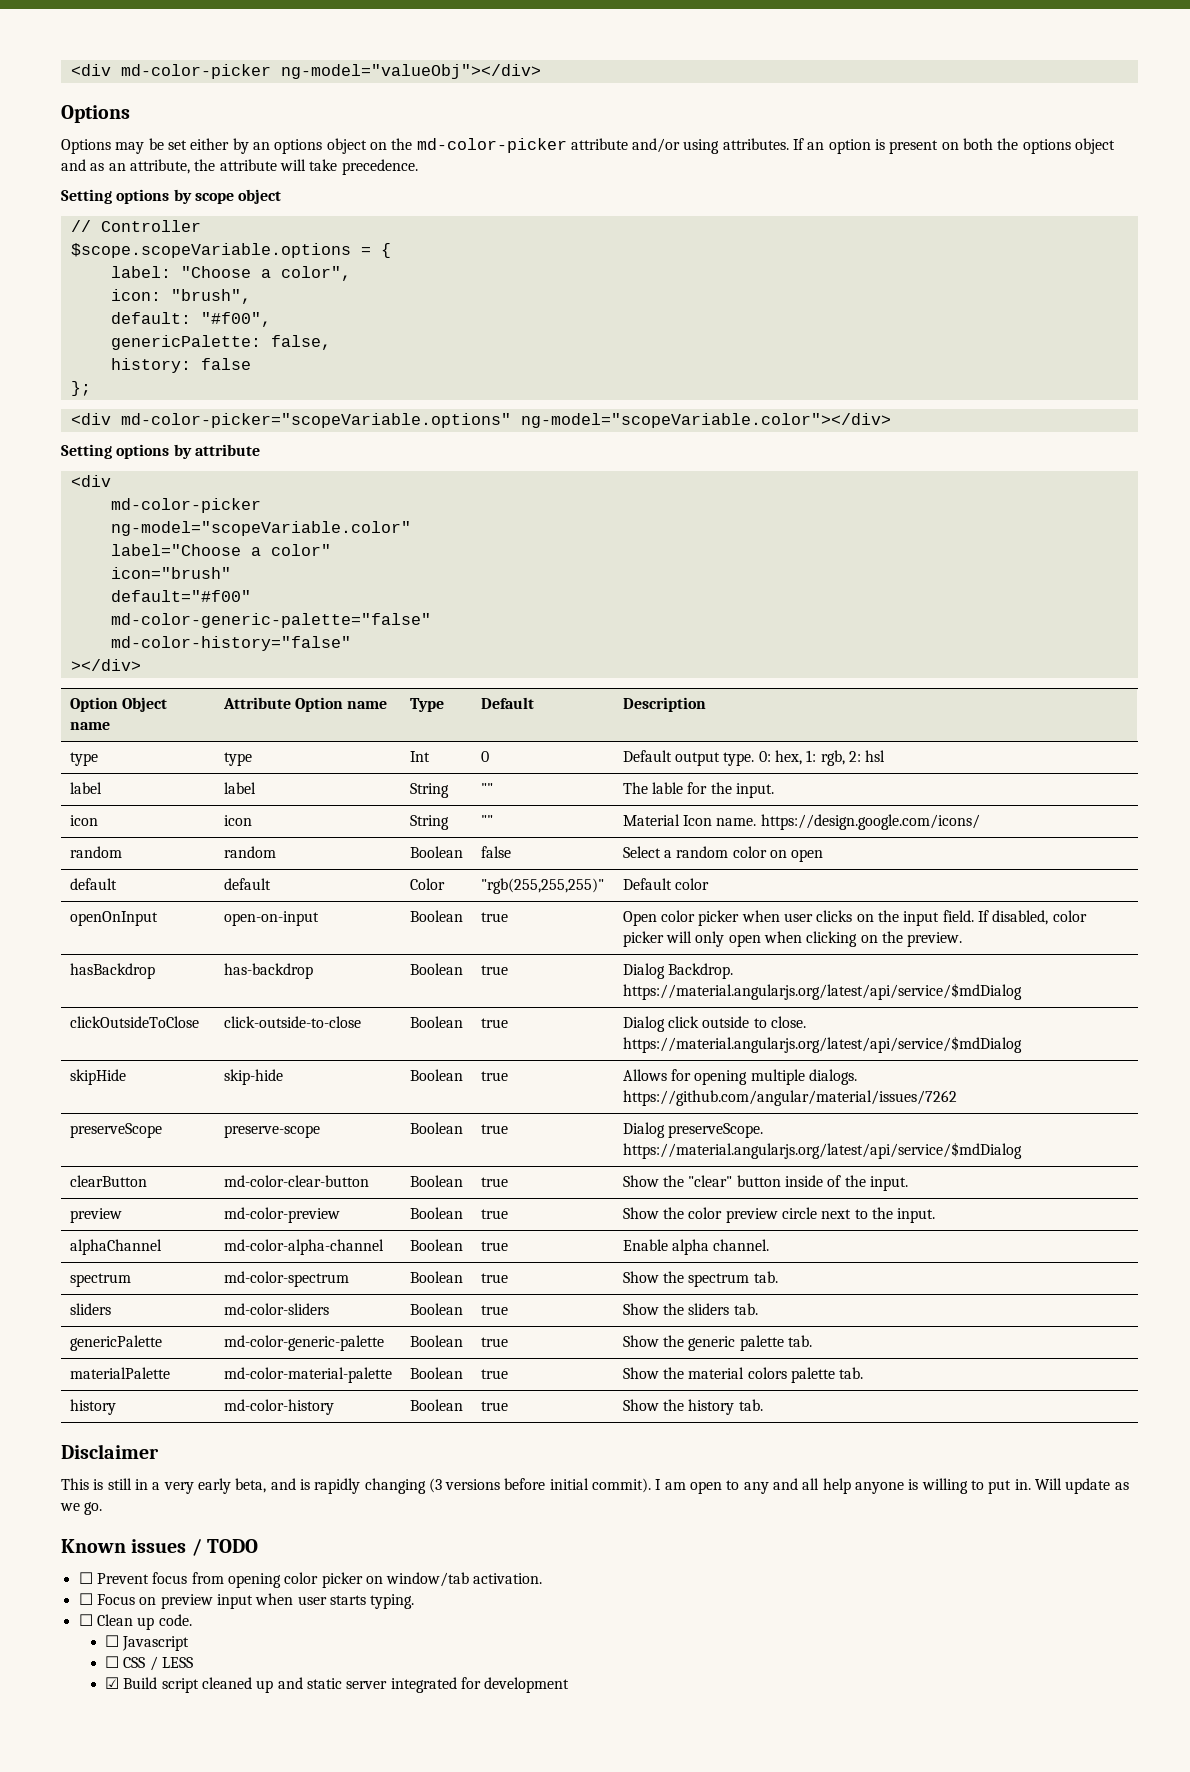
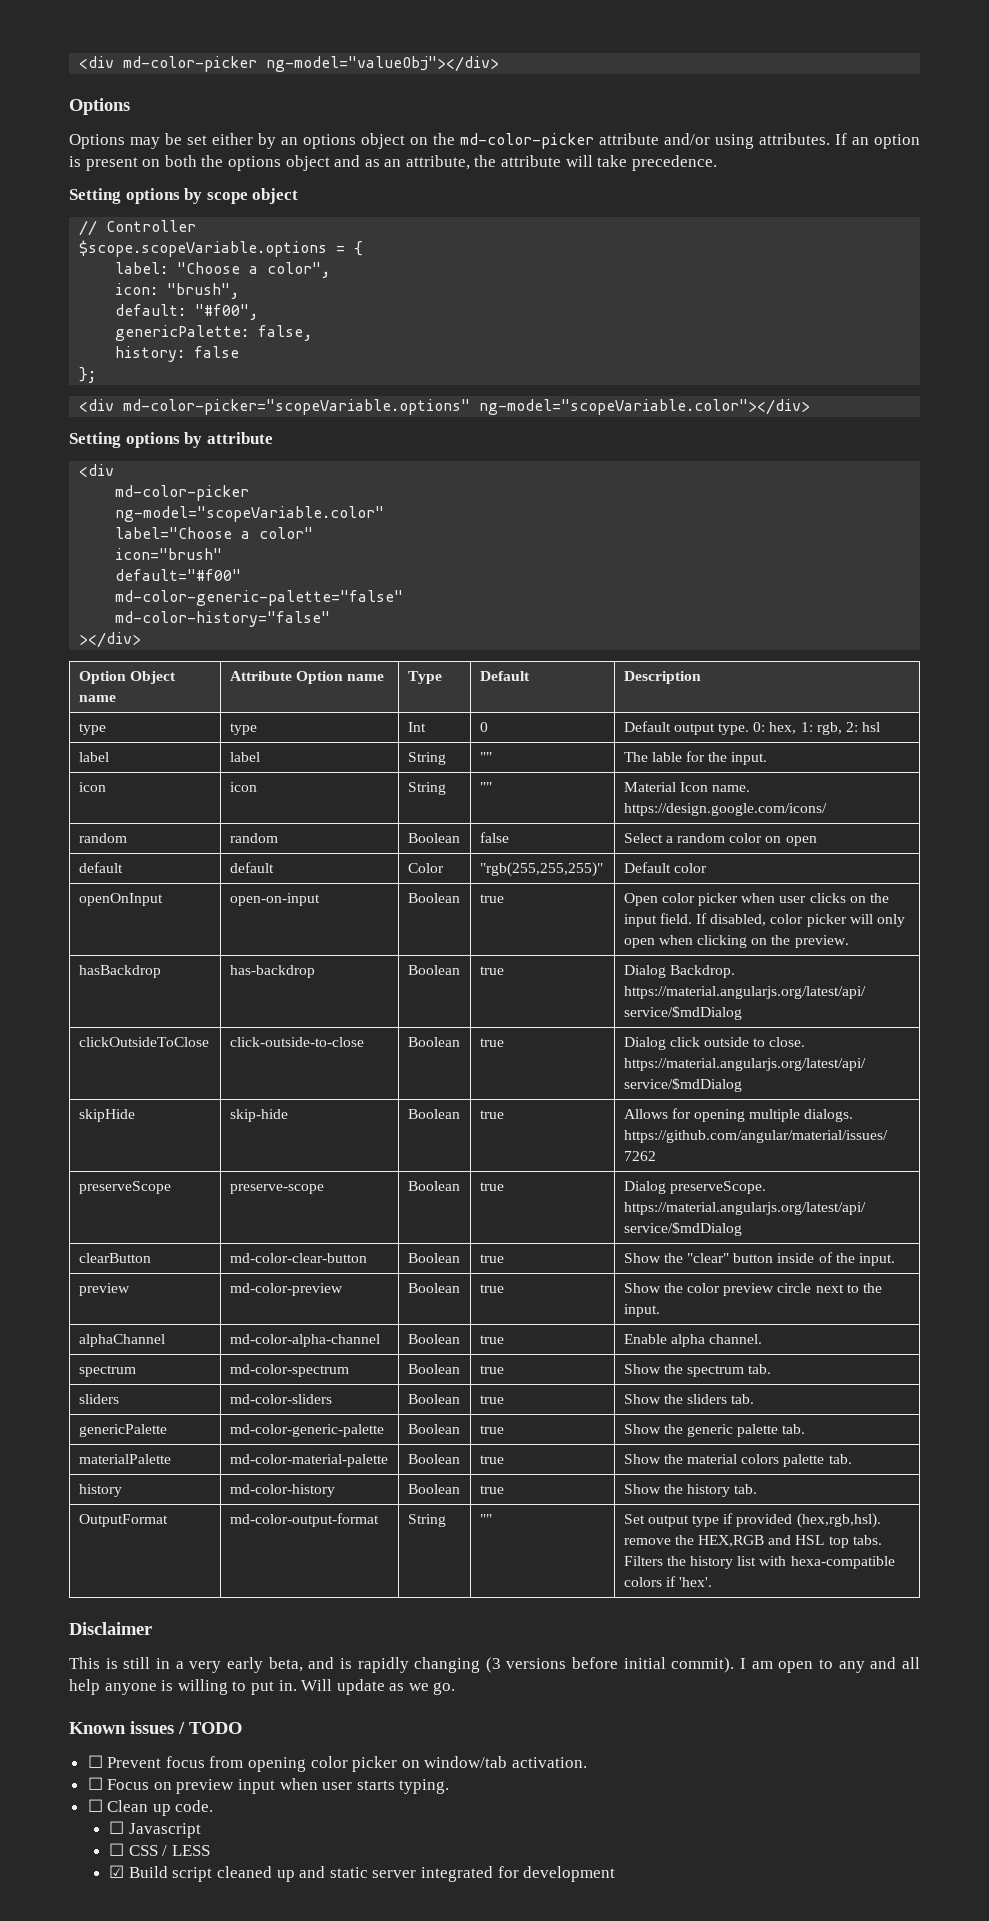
+ OutputFormat | md-color-output-format | String | "" | Set output type if provided (hex,rgb,hsl). remove the HEX,RGB and HSL top tabs. Filters the history list with hexa-compatible colors if 'hex'.

